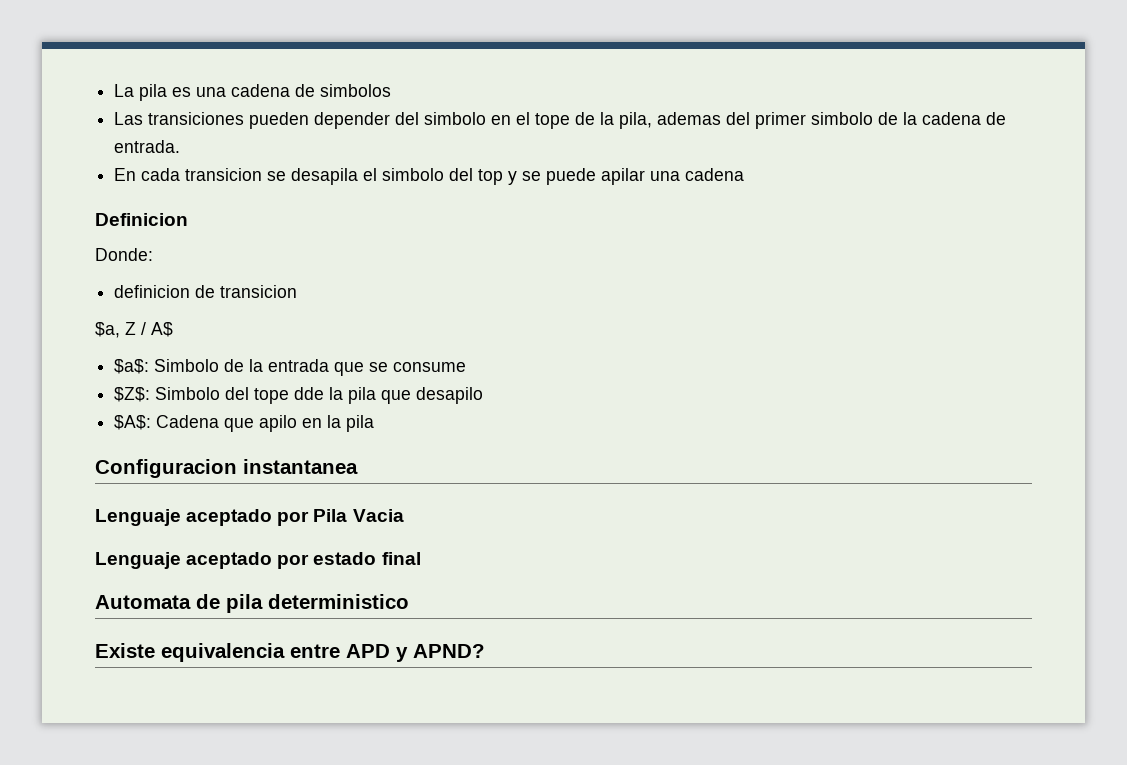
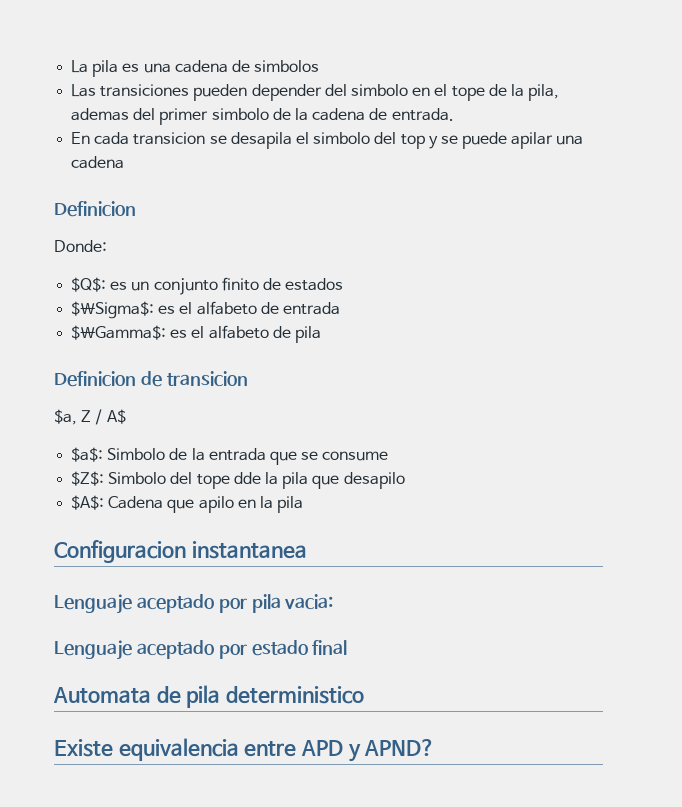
- definicion de transicion
+ $Q$: es un conjunto finito de estados
+ $\Sigma$: es el alfabeto de entrada
+ $\Gamma$: es el alfabeto de pila
+ Definicion de transicion
- Lenguaje aceptado por Pila Vacia
+ Lenguaje aceptado por pila vacia:

